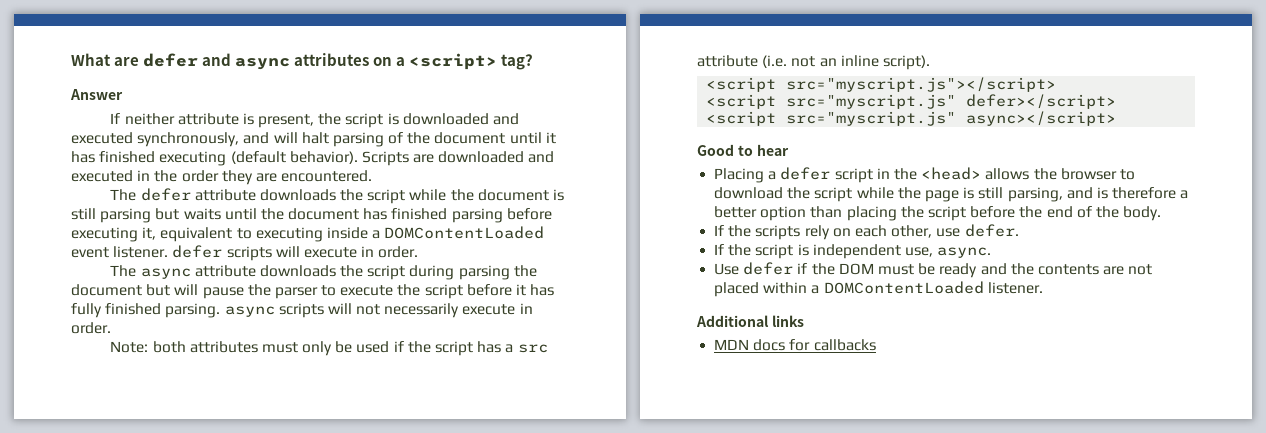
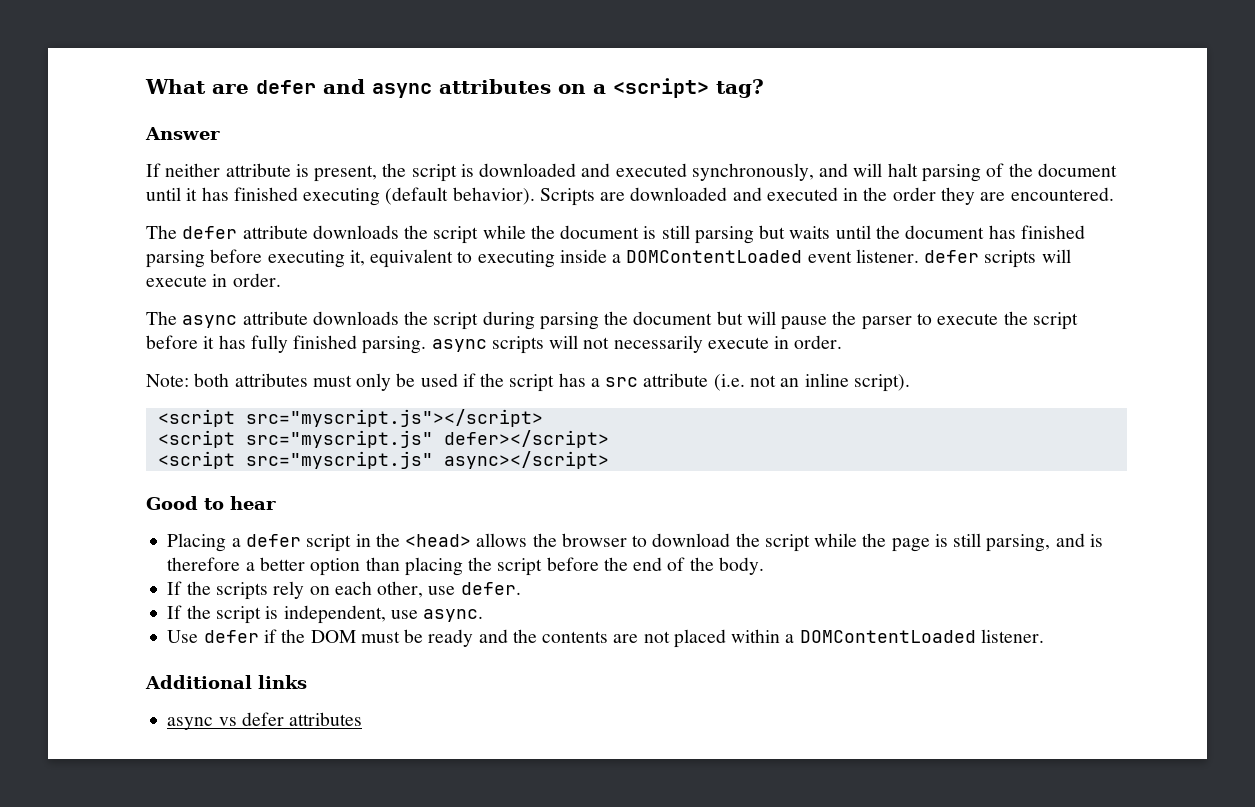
- If the script is independent use, async.
+ If the script is independent, use async.
- MDN docs for callbacks
+ async vs defer attributes

